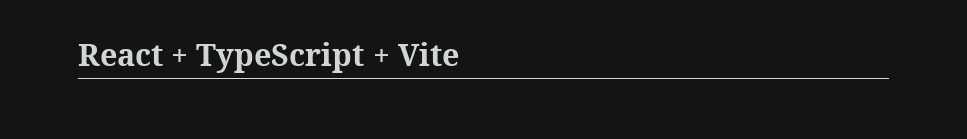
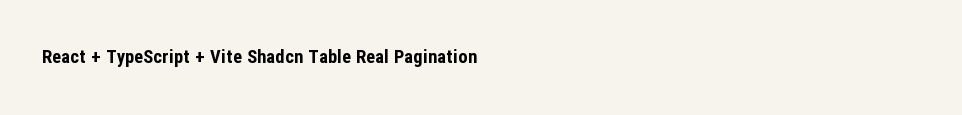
- React + TypeScript + Vite
+ React + TypeScript + Vite Shadcn Table Real Pagination

